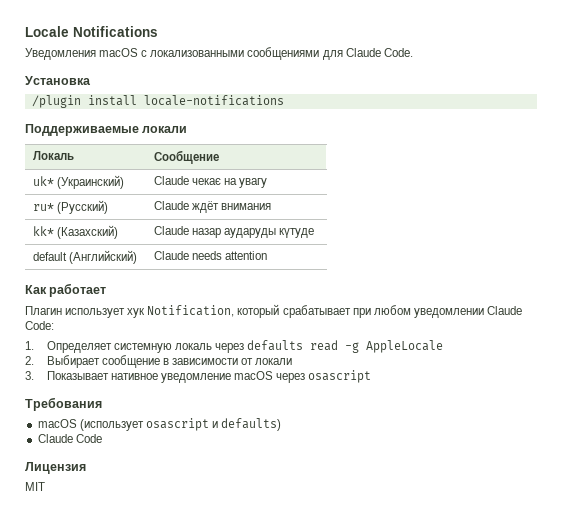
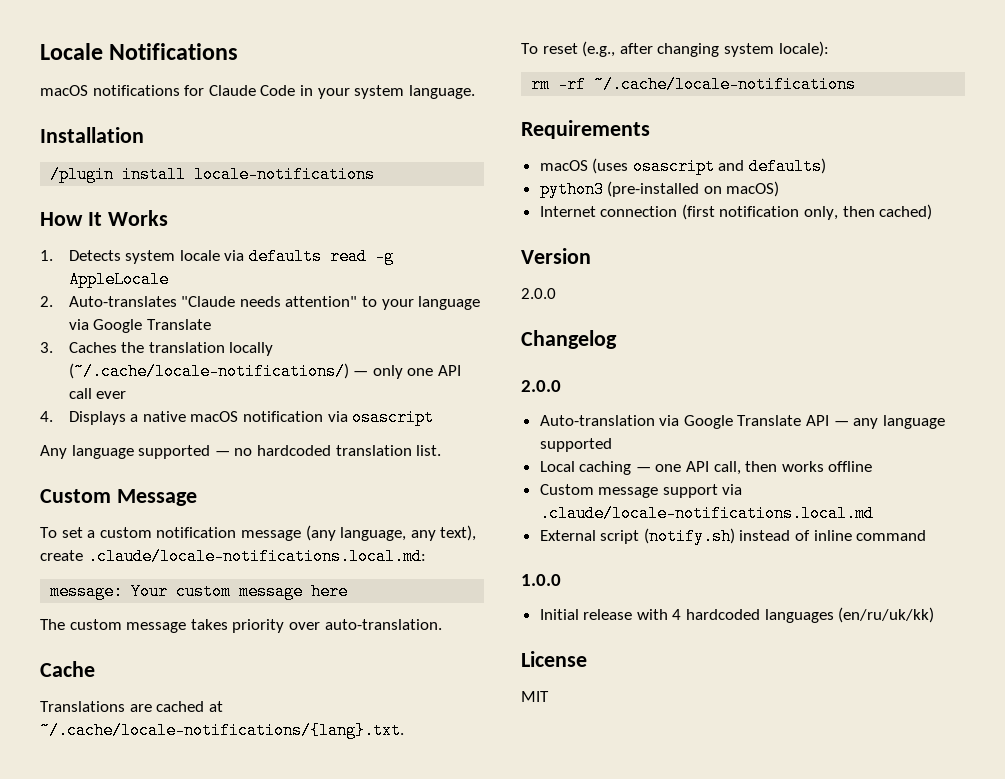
- Уведомления macOS с локализованными сообщениями для Claude Code.
- Установка
+ macOS notifications for Claude Code in your system language.
+ Installation
  /plugin install locale-notifications
- Поддерживаемые локали
- Локаль | Сообщение
- uk* (Украинский) | Claude чекає на увагу
- ru* (Русский) | Claude ждёт внимания
- kk* (Казахский) | Claude назар аударуды күтуде
- default (Английский) | Claude needs attention
- Как работает
- Плагин использует хук Notification, который срабатывает при любом уведомлении Claude Code:
- 1. Определяет системную локаль через defaults read -g AppleLocale
+ How It Works
+ 1. Detects system locale via defaults read -g AppleLocale
- 2. Выбирает сообщение в зависимости от локали
- 3. Показывает нативное уведомление macOS через osascript
- Требования
- macOS (использует osascript и defaults)
- Claude Code
- Лицензия
+ 2. Auto-translates "Claude needs attention" to your language via Google Translate
+ 3. Caches the translation locally (~/.cache/locale-notifications/) — only one API call ever
+ 4. Displays a native macOS notification via osascript
+ Any language supported — no hardcoded translation list.
+ Custom Message
+ To set a custom notification message (any language, any text), create .claude/locale-notifications.local.md:
+ message: Your custom message here
+ The custom message takes priority over auto-translation.
+ Cache
+ Translations are cached at ~/.cache/locale-notifications/{lang}.txt.
+ To reset (e.g., after changing system locale):
+ rm -rf ~/.cache/locale-notifications
+ Requirements
+ macOS (uses osascript and defaults)
+ python3 (pre-installed on macOS)
+ Internet connection (first notification only, then cached)
+ Version
+ 2.0.0
+ Changelog
+ 2.0.0
+ Auto-translation via Google Translate API — any language supported
+ Local caching — one API call, then works offline
+ Custom message support via .claude/locale-notifications.local.md
+ External script (notify.sh) instead of inline command
+ 1.0.0
+ Initial release with 4 hardcoded languages (en/ru/uk/kk)
+ License

